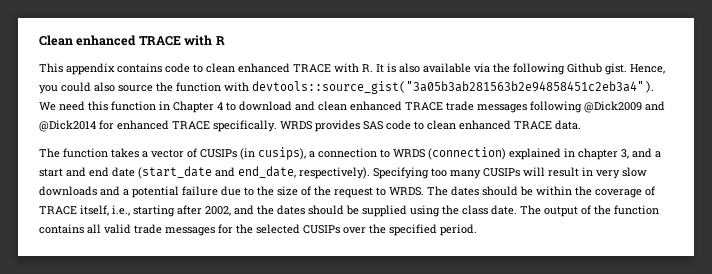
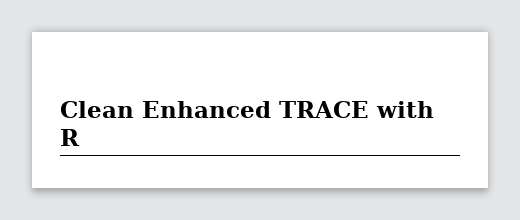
- Clean enhanced TRACE with R
+ Clean Enhanced TRACE with R
- This appendix contains code to clean enhanced TRACE with R. It is also available via the following Github gist. Hence, you could also source the function with devtools::source_gist("3a05b3ab281563b2e94858451c2eb3a4"). We need this function in Chapter 4 to download and clean enhanced TRACE trade messages following @Dick2009 and @Dick2014 for enhanced TRACE specifically. WRDS provides SAS code to clean enhanced TRACE data.
- The function takes a vector of CUSIPs (in cusips), a connection to WRDS (connection) explained in chapter 3, and a start and end date (start_date and end_date, respectively). Specifying too many CUSIPs will result in very slow downloads and a potential failure due to the size of the request to WRDS. The dates should be within the coverage of TRACE itself, i.e., starting after 2002, and the dates should be supplied using the class date. The output of the function contains all valid trade messages for the selected CUSIPs over the specified period.

